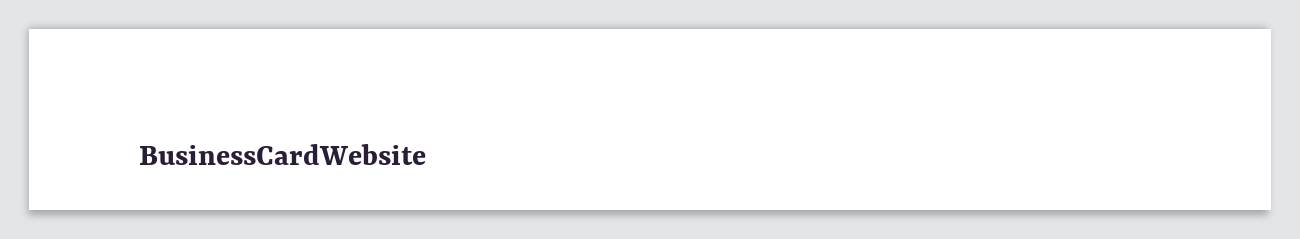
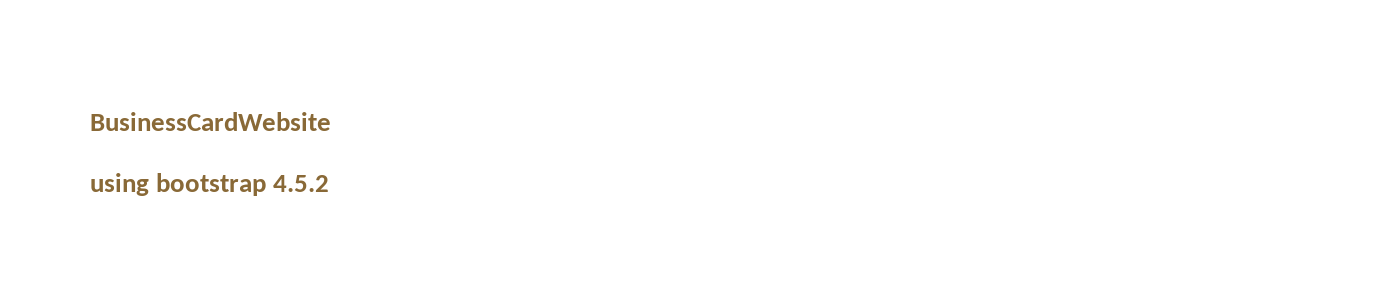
+ using bootstrap 4.5.2

